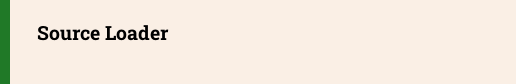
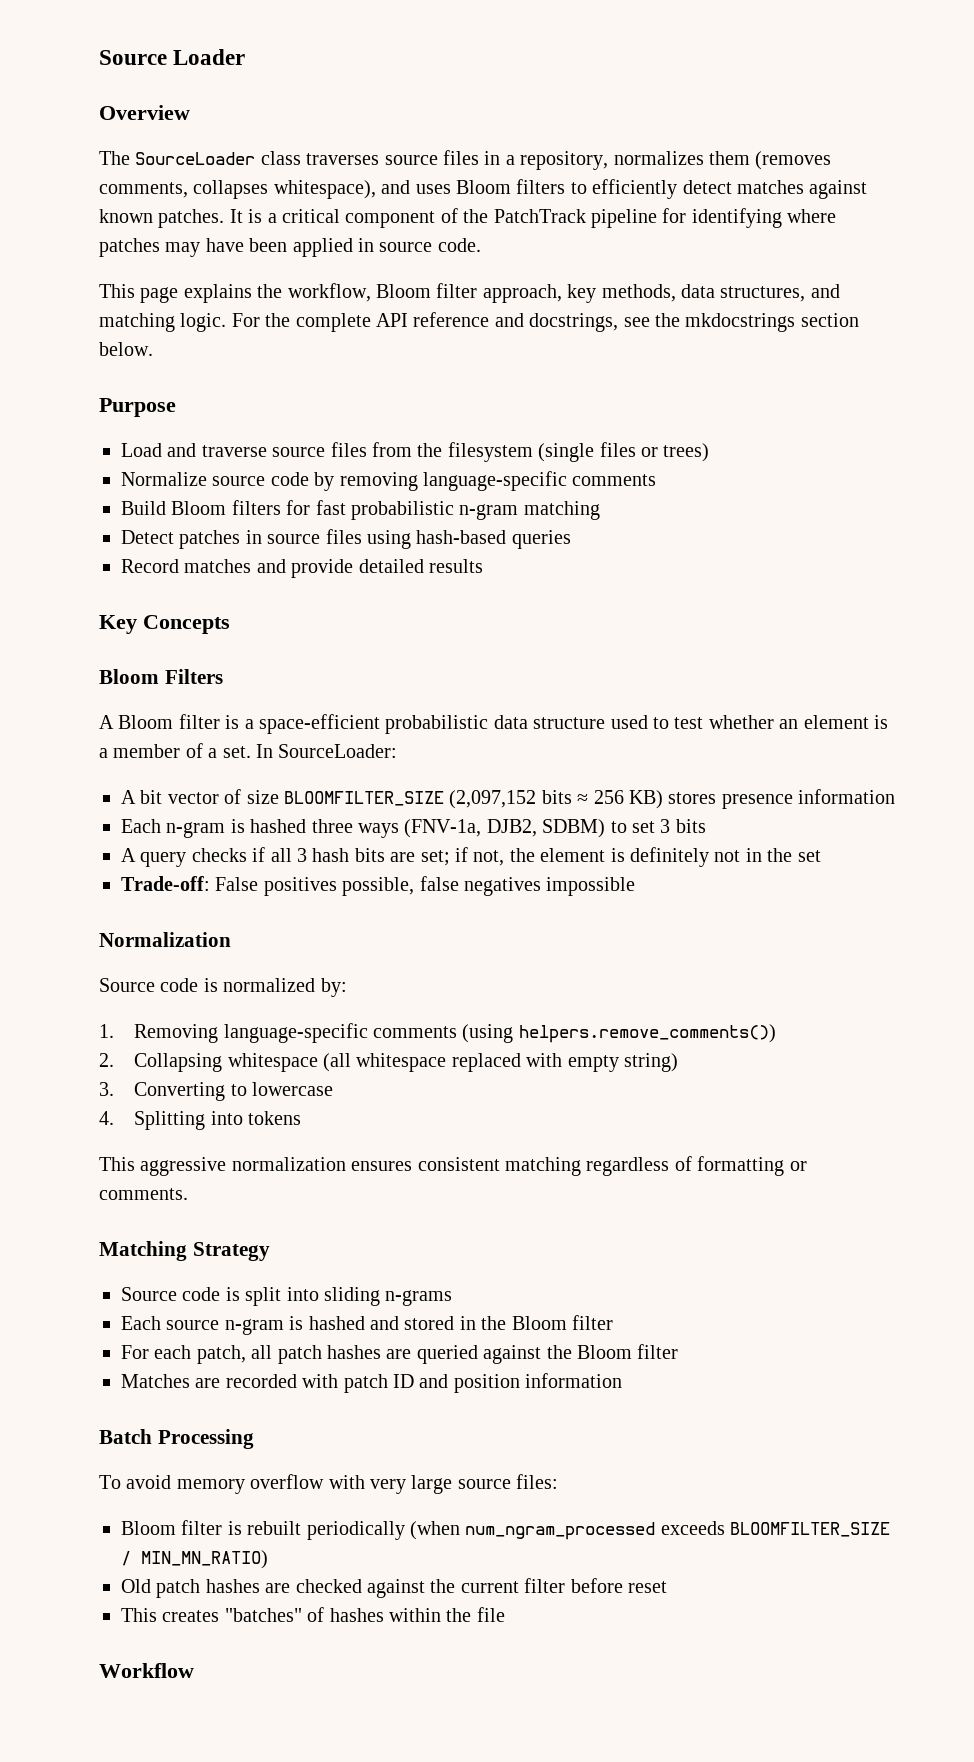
+ Overview
+ The SourceLoader class traverses source files in a repository, normalizes them (removes comments, collapses whitespace), and uses Bloom filters to efficiently detect matches against known patches. It is a critical component of the PatchTrack pipeline for identifying where patches may have been applied in source code.
+ This page explains the workflow, Bloom filter approach, key methods, data structures, and matching logic. For the complete API reference and docstrings, see the mkdocstrings section below.
+ Purpose
+ Load and traverse source files from the filesystem (single files or trees)
+ Normalize source code by removing language-specific comments
+ Build Bloom filters for fast probabilistic n-gram matching
+ Detect patches in source files using hash-based queries
+ Record matches and provide detailed results
+ Key Concepts
+ Bloom Filters
+ A Bloom filter is a space-efficient probabilistic data structure used to test whether an element is a member of a set. In SourceLoader:
+ A bit vector of size BLOOMFILTER_SIZE (2,097,152 bits ≈ 256 KB) stores presence information
+ Each n-gram is hashed three ways (FNV-1a, DJB2, SDBM) to set 3 bits
+ A query checks if all 3 hash bits are set; if not, the element is definitely not in the set
+ Trade-off: False positives possible, false negatives impossible
+ Normalization
+ Source code is normalized by:
+ 1. Removing language-specific comments (using helpers.remove_comments())
+ 2. Collapsing whitespace (all whitespace replaced with empty string)
+ 3. Converting to lowercase
+ 4. Splitting into tokens
+ This aggressive normalization ensures consistent matching regardless of formatting or comments.
+ Matching Strategy
+ Source code is split into sliding n-grams
+ Each source n-gram is hashed and stored in the Bloom filter
+ For each patch, all patch hashes are queried against the Bloom filter
+ Matches are recorded with patch ID and position information
+ Batch Processing
+ To avoid memory overflow with very large source files:
+ Bloom filter is rebuilt periodically (when num_ngram_processed exceeds BLOOMFILTER_SIZE / MIN_MN_RATIO)
+ Old patch hashes are checked against the current filter before reset
+ This creates "batches" of hashes within the file
+ Workflow

